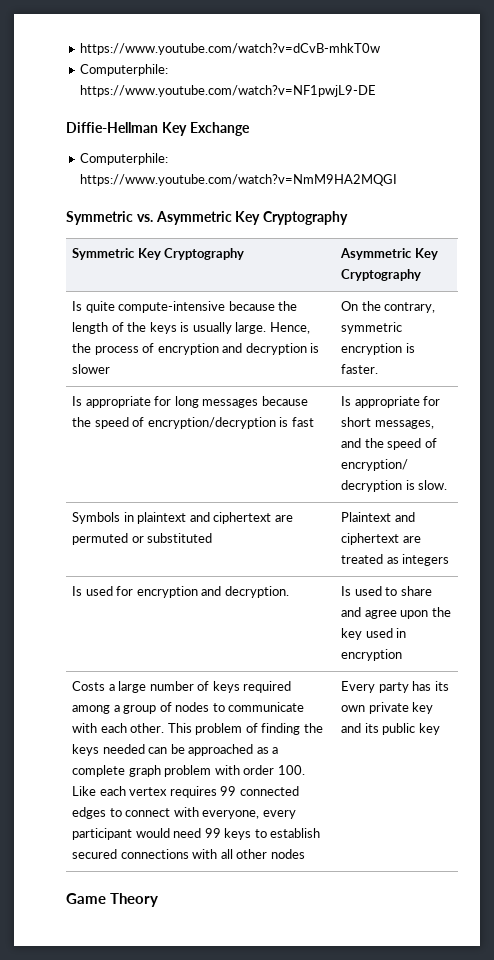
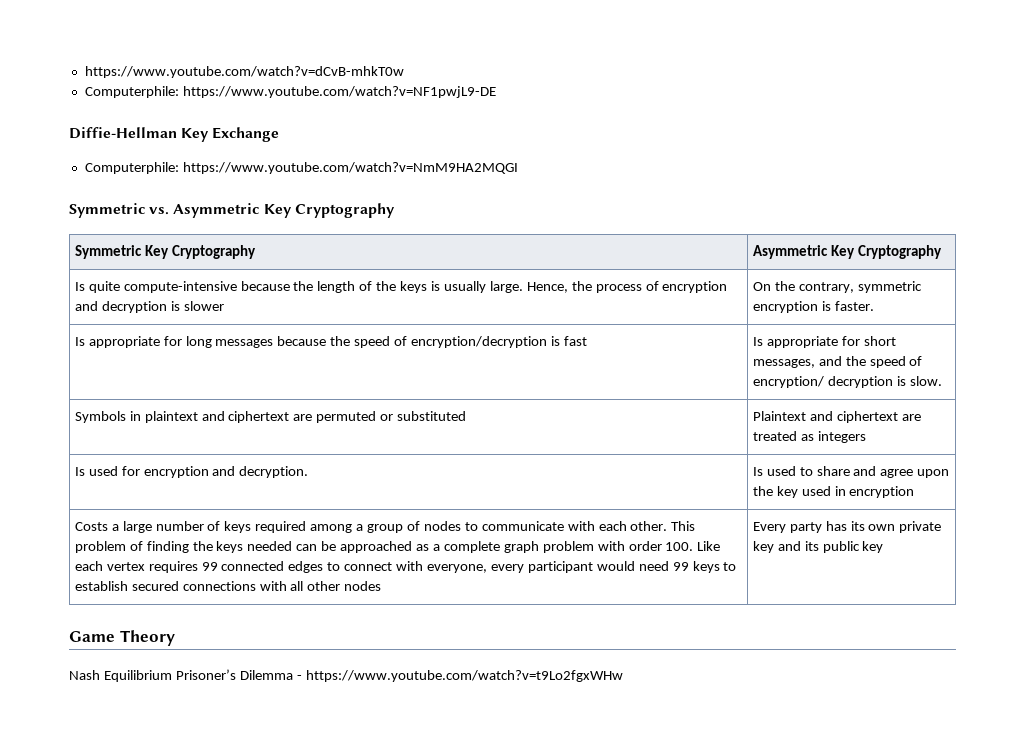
+ Nash Equilibrium Prisoner’s Dilemma - https://www.youtube.com/watch?v=t9Lo2fgxWHw

